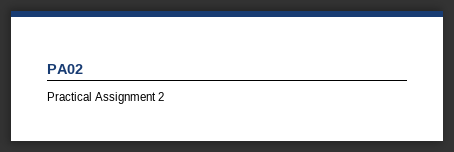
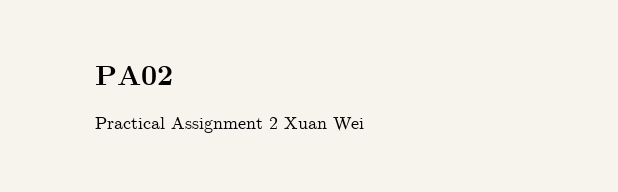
- Practical Assignment 2
+ Practical Assignment 2 Xuan Wei

